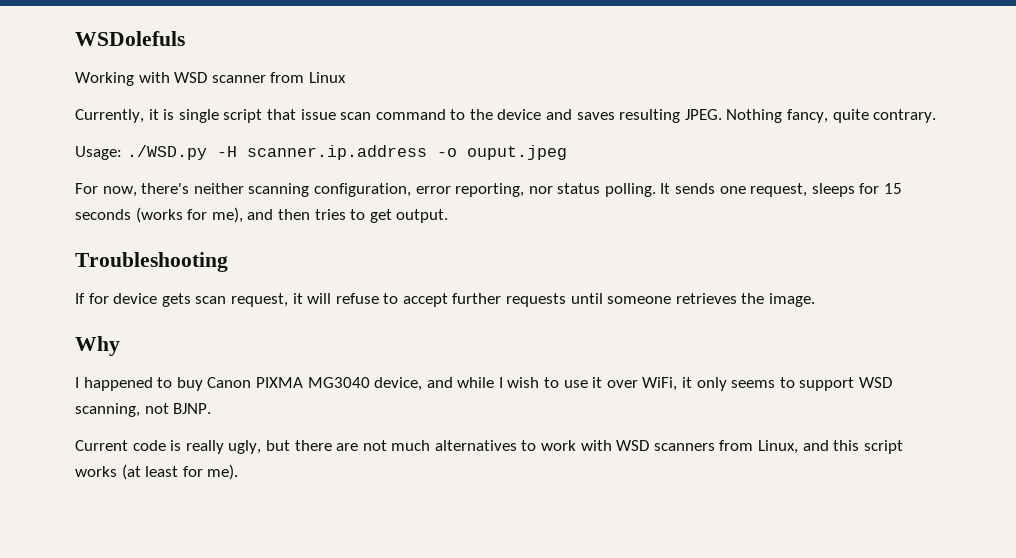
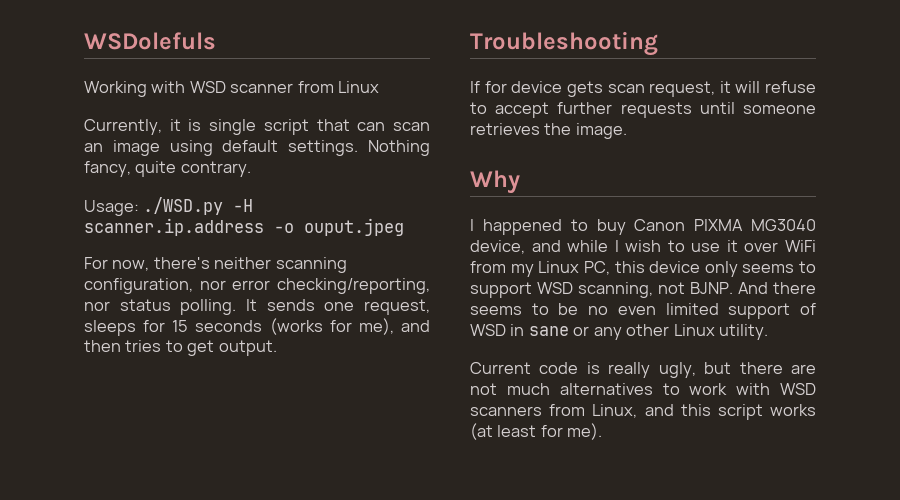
- Currently, it is single script that issue scan command to the device and saves resulting JPEG.
+ Currently, it is single script that can scan an image using default settings.
- For now, there's neither scanning configuration, error reporting, nor status polling.
+ For now, there's neither scanning configuration, nor error checking/reporting, nor status polling.
- I happened to buy Canon PIXMA MG3040 device, and while I wish to use it over WiFi, it only seems to support WSD scanning, not BJNP.
+ I happened to buy Canon PIXMA MG3040 device, and while I wish to use it over WiFi from my Linux PC, this device only seems to support WSD scanning, not BJNP. And there seems to be no even limited support of WSD in sane or any other Linux utility.

